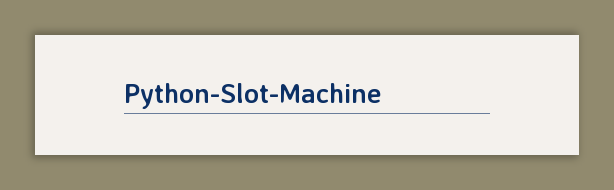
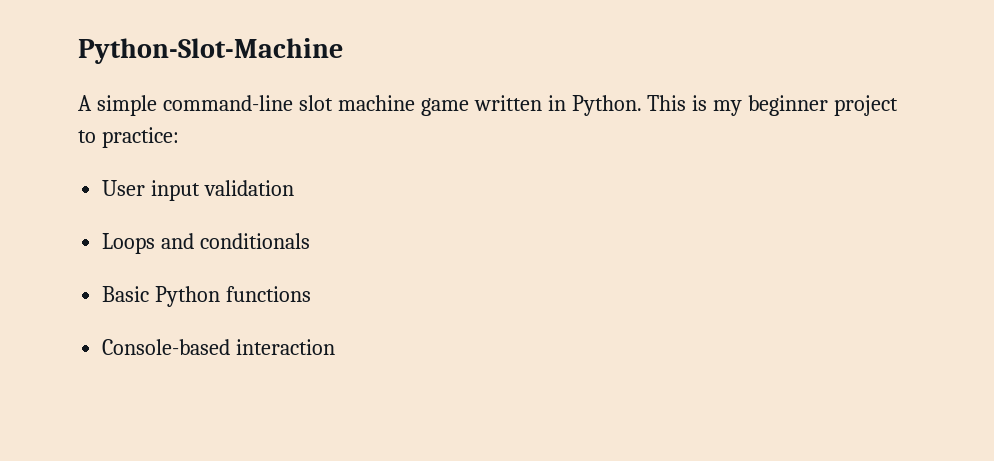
+ A simple command-line slot machine game written in Python. This is my beginner project to practice:
+ User input validation
+ Loops and conditionals
+ Basic Python functions
+ Console-based interaction

